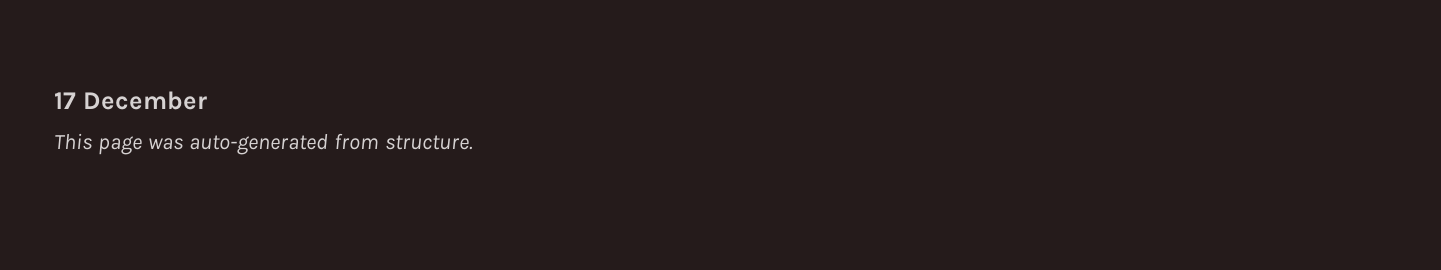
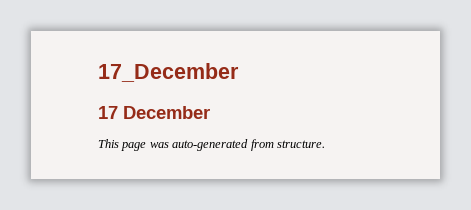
+ 17_December

